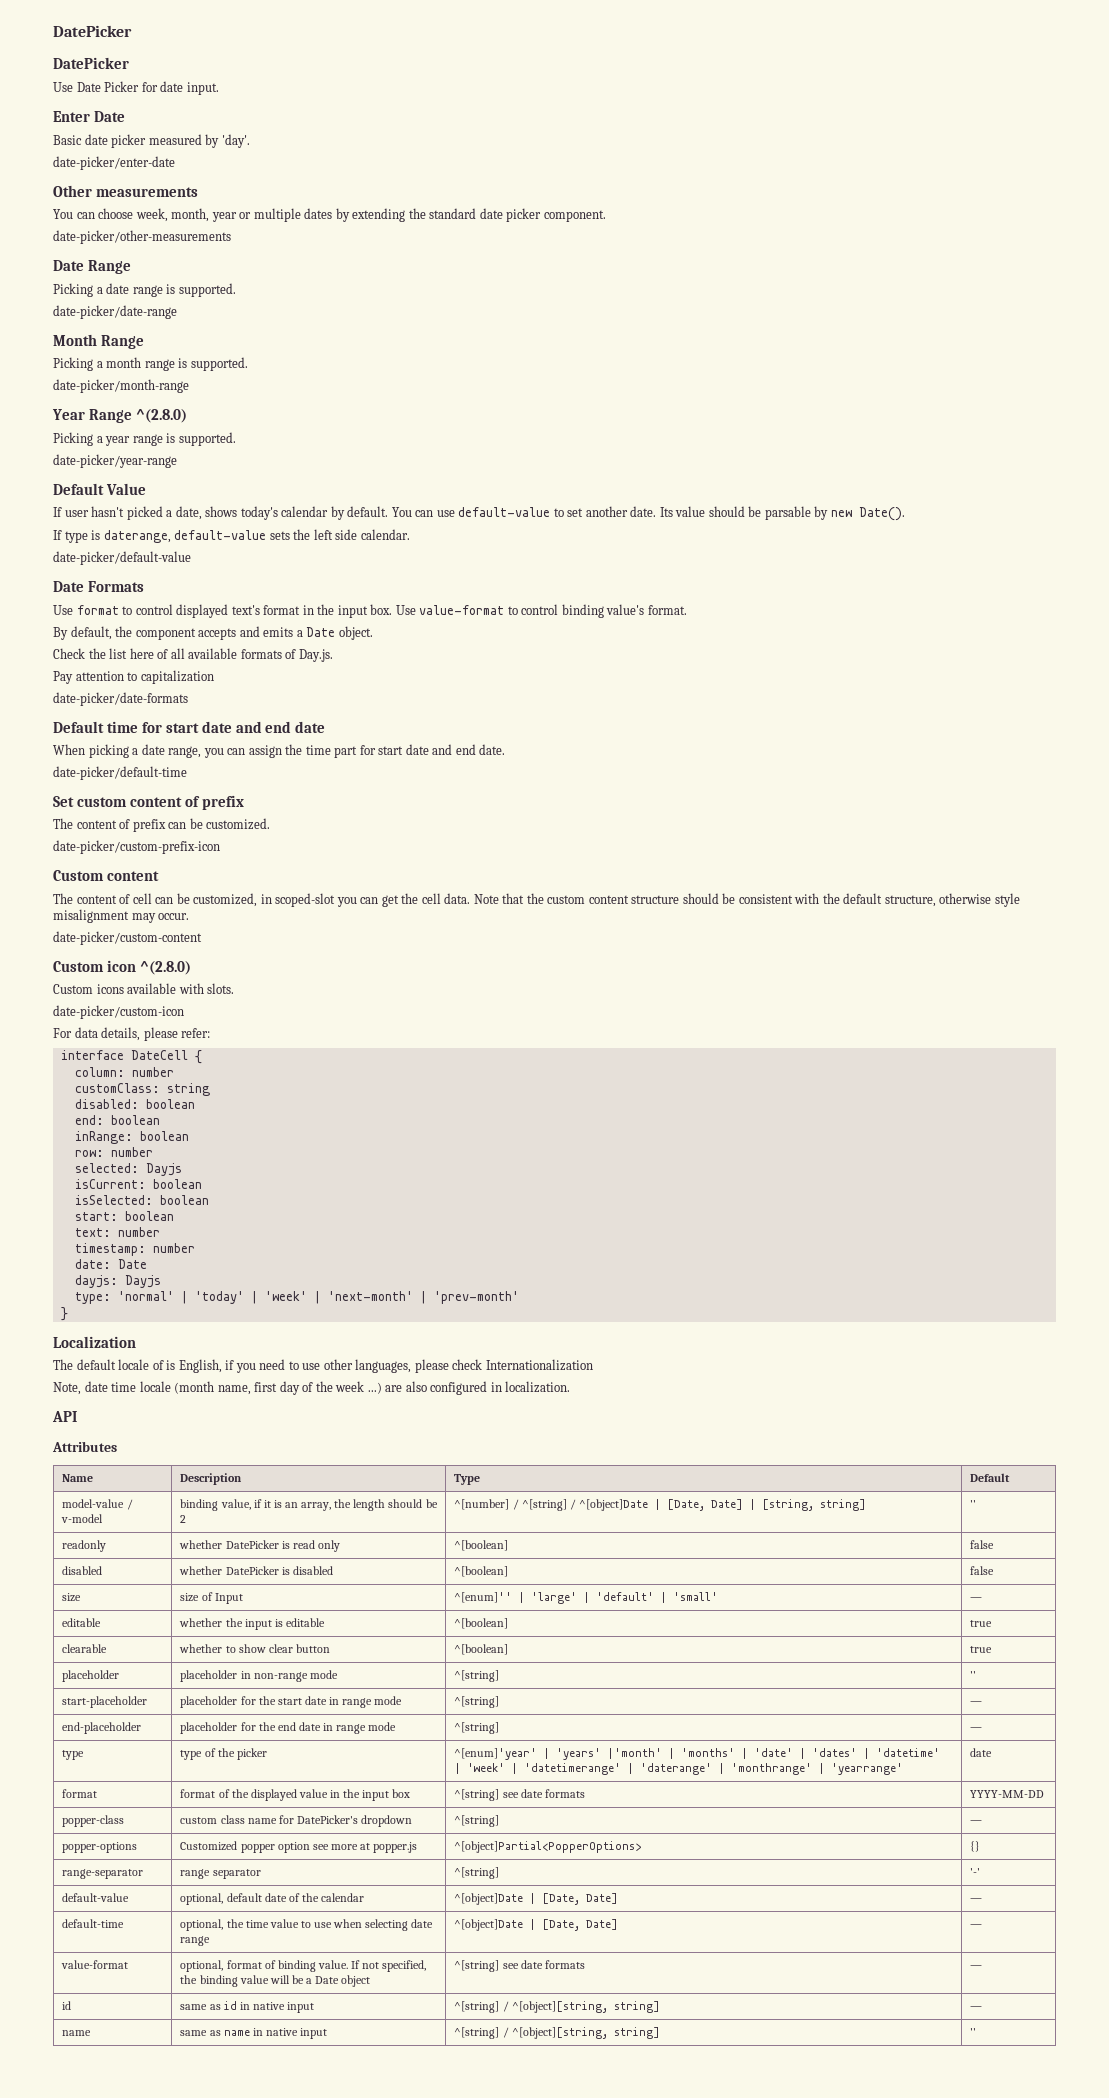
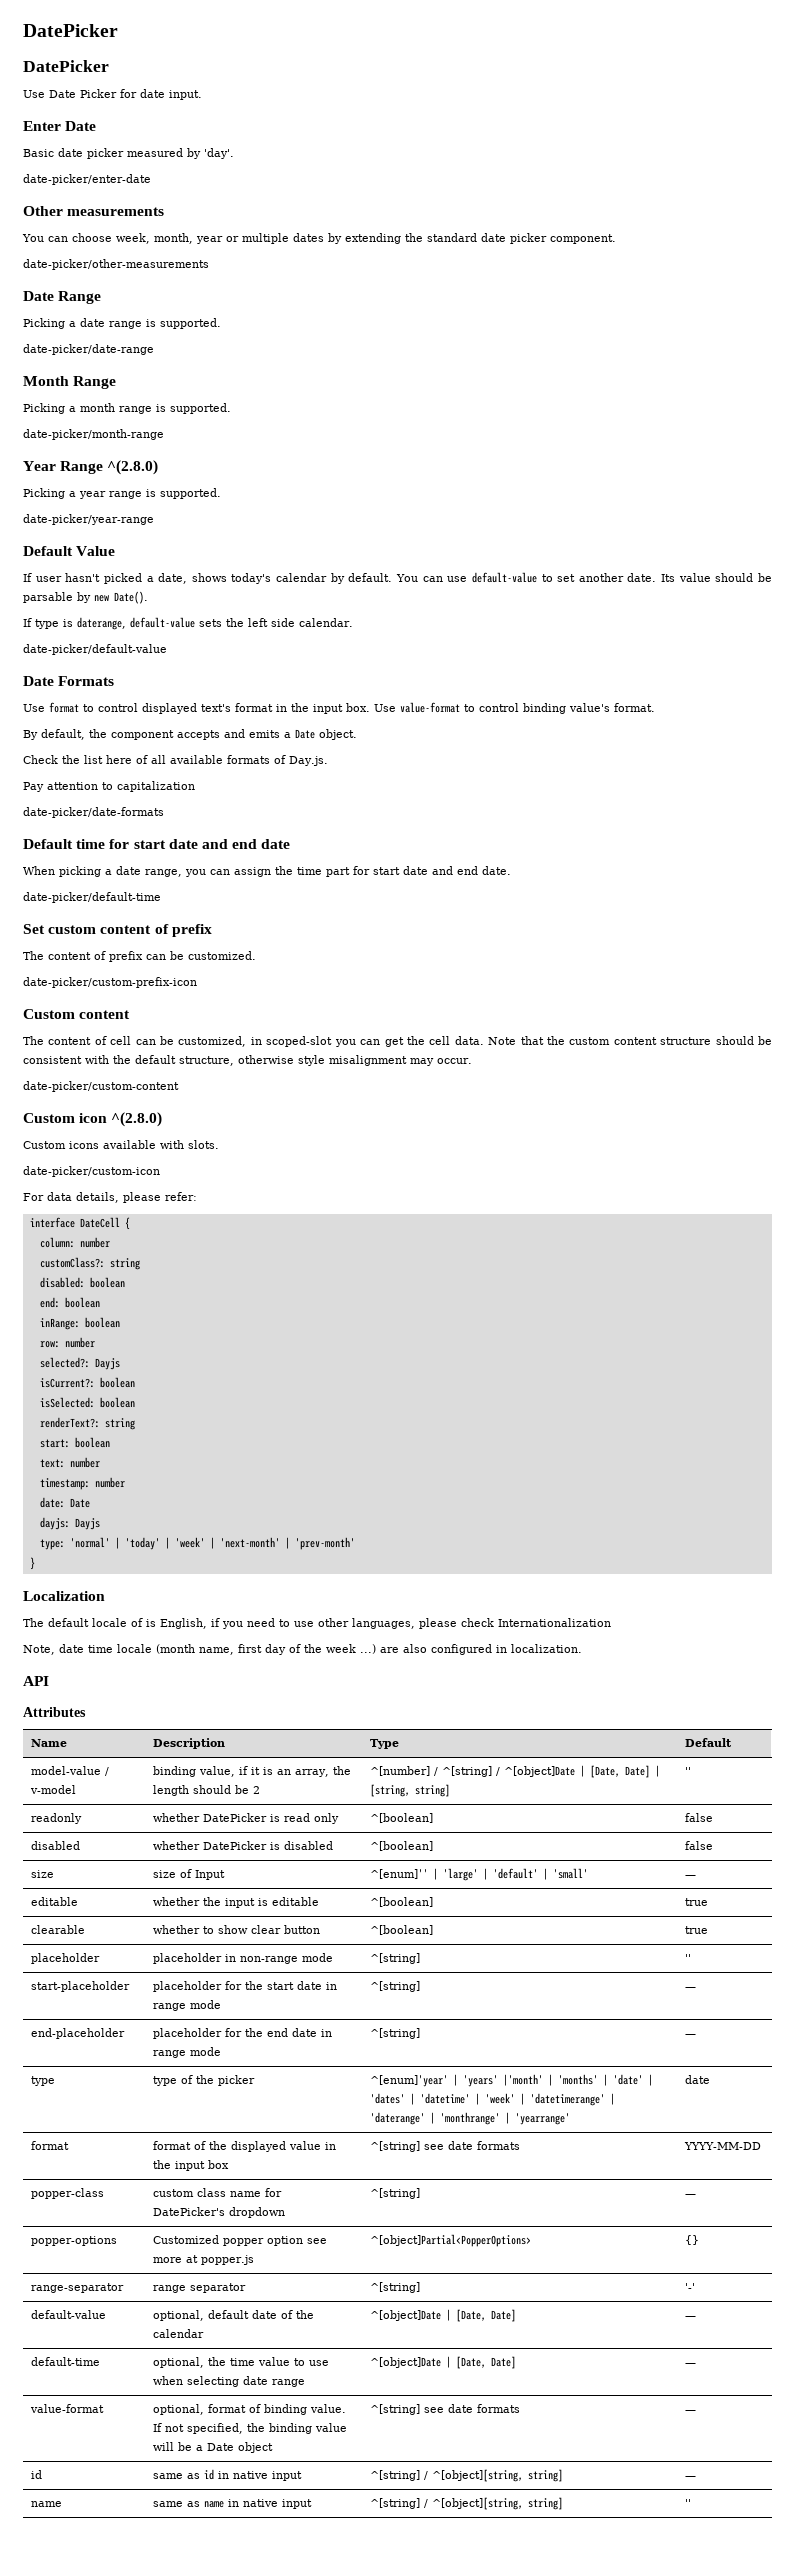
- customClass: string
+ customClass?: string
- selected: Dayjs
- isCurrent: boolean
+ selected?: Dayjs
+ isCurrent?: boolean
+ renderText?: string

